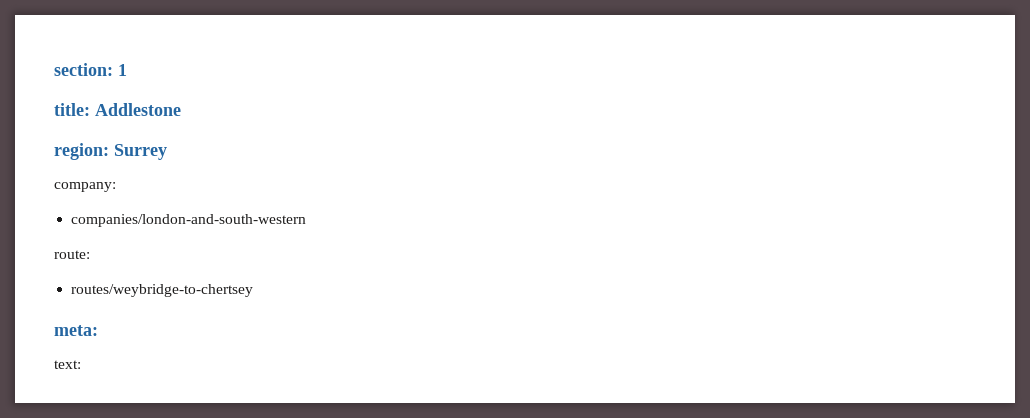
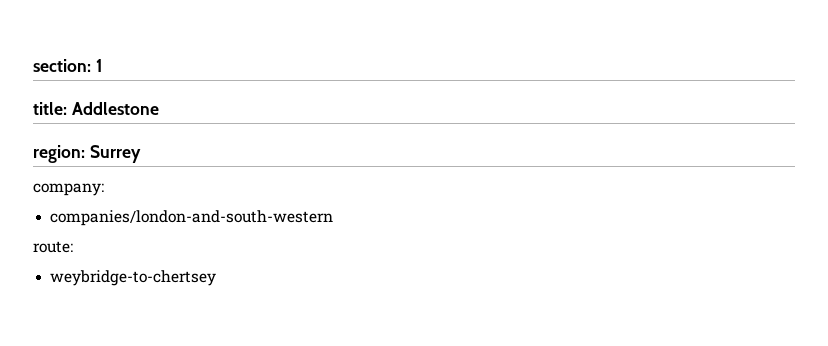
- routes/weybridge-to-chertsey
- meta:
- text:
+ weybridge-to-chertsey

